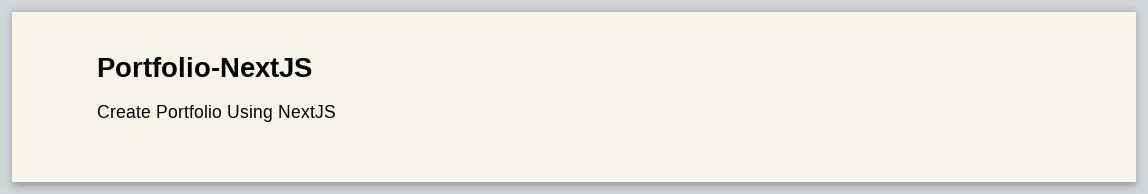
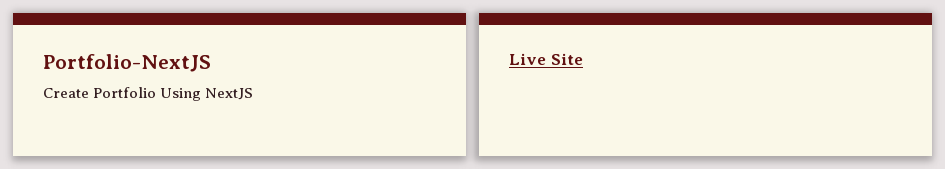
+ Live Site

